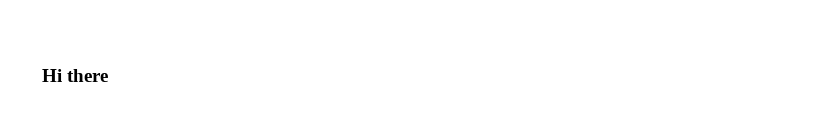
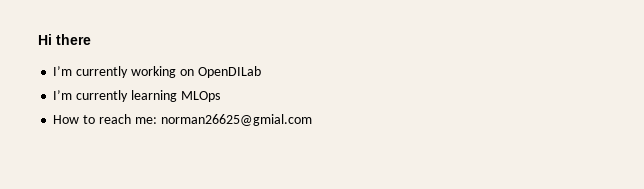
+ I’m currently working on OpenDILab
+ I’m currently learning MLOps
+ How to reach me: norman26625@gmial.com

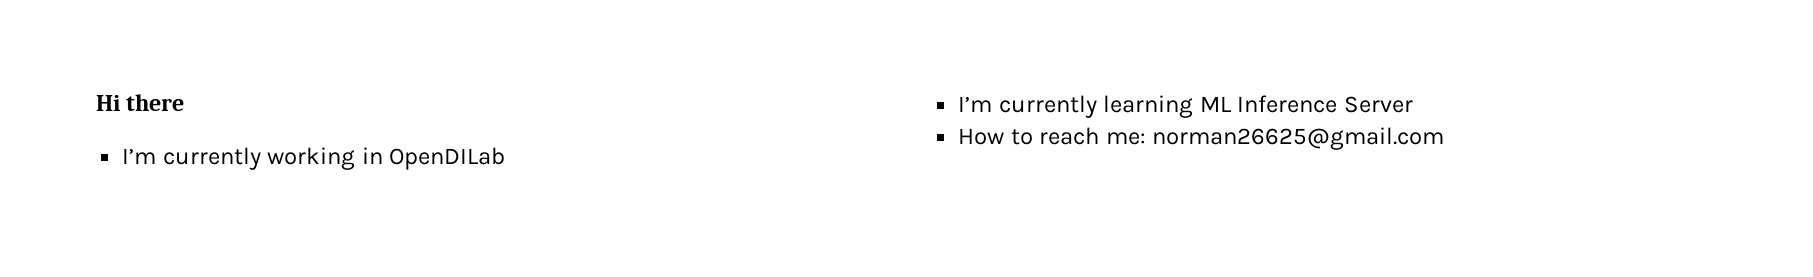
- I’m currently working on OpenDILab
+ I’m currently working in OpenDILab
- I’m currently learning MLOps
+ I’m currently learning ML Inference Server
- How to reach me: norman26625@gmial.com
+ How to reach me: norman26625@gmail.com

